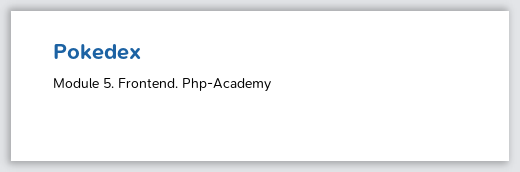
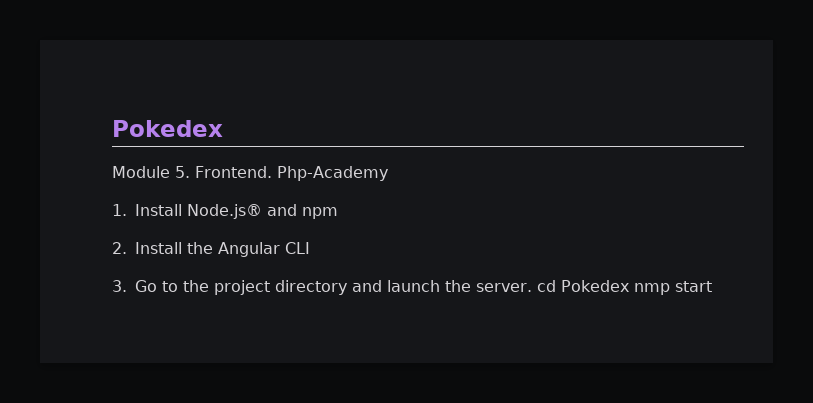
+ 1. Install Node.js® and npm
+ 2. Install the Angular CLI
+ 3. Go to the project directory and launch the server. cd Pokedex nmp start

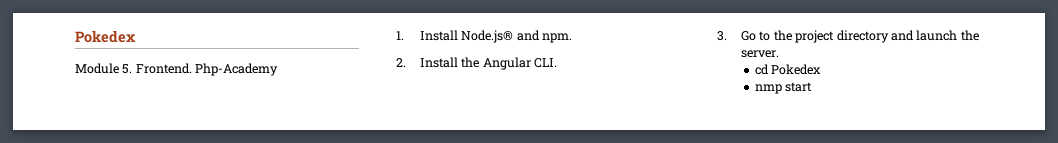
- 1. Install Node.js® and npm
+ 1. Install Node.js® and npm.
- 2. Install the Angular CLI
+ 2. Install the Angular CLI.
- 3. Go to the project directory and launch the server. cd Pokedex nmp start
+ 3. Go to the project directory and launch the server.
+ cd Pokedex
+ nmp start

